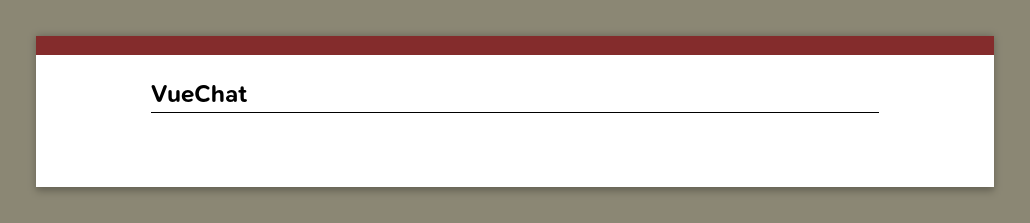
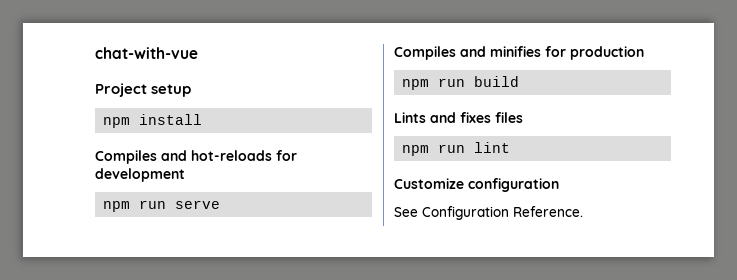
- VueChat
+ chat-with-vue
+ Project setup
+ npm install
+ Compiles and hot-reloads for development
+ npm run serve
+ Compiles and minifies for production
+ npm run build
+ Lints and fixes files
+ npm run lint
+ Customize configuration
+ See Configuration Reference.

